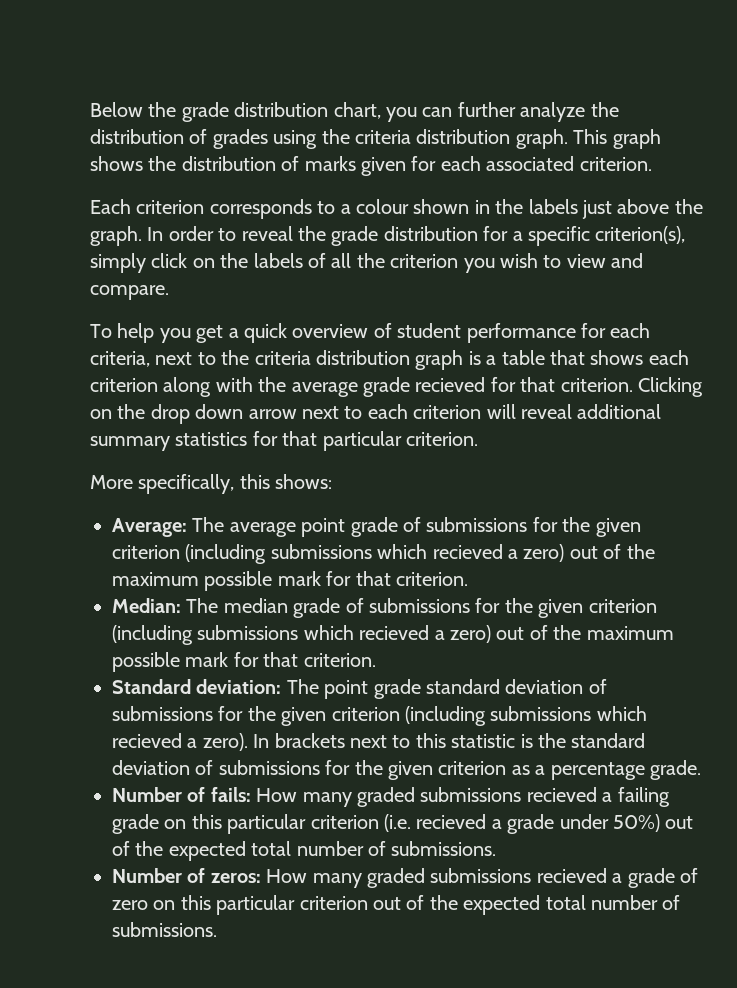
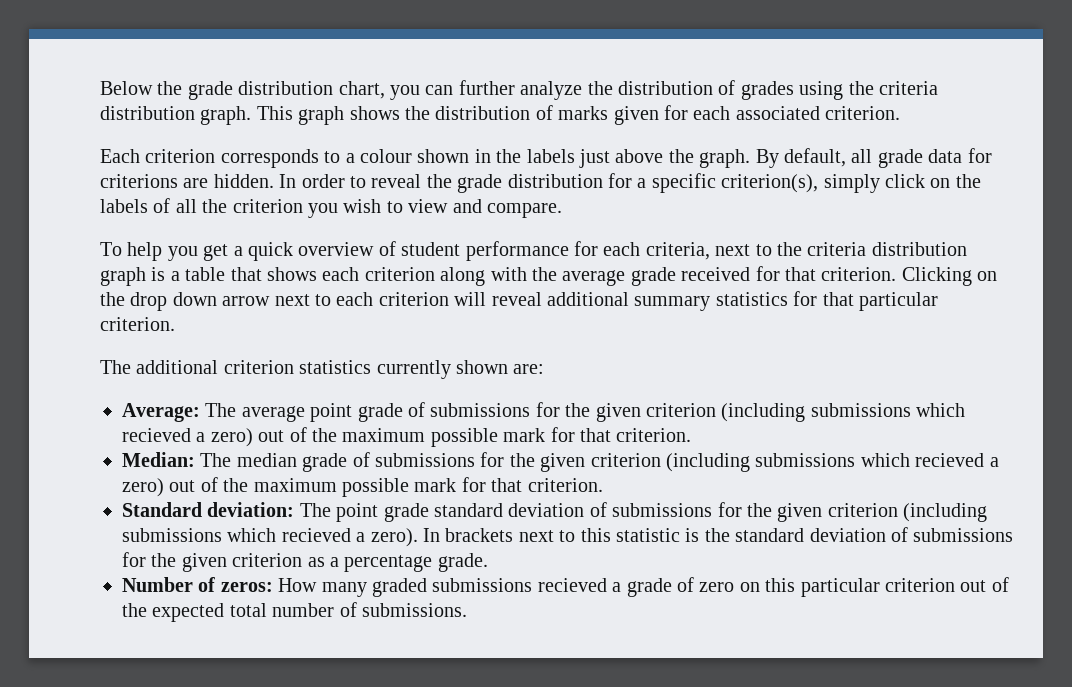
+ By default, all grade data for criterions are hidden.
- To help you get a quick overview of student performance for each criteria, next to the criteria distribution graph is a table that shows each criterion along with the average grade recieved for that criterion.
+ To help you get a quick overview of student performance for each criteria, next to the criteria distribution graph is a table that shows each criterion along with the average grade received for that criterion.
- More specifically, this shows:
+ The additional criterion statistics currently shown are:
- Number of fails: How many graded submissions recieved a failing grade on this particular criterion (i.e. recieved a grade under 50%) out of the expected total number of submissions.

